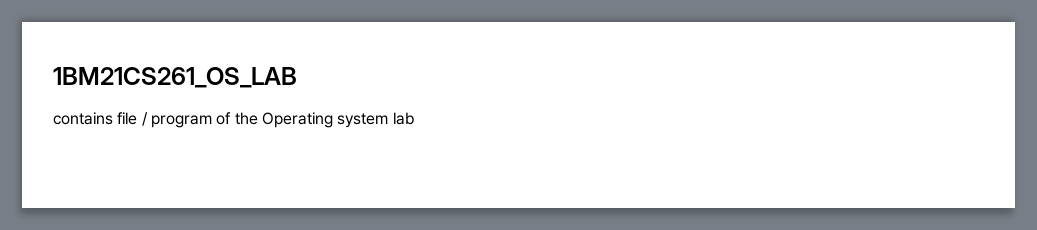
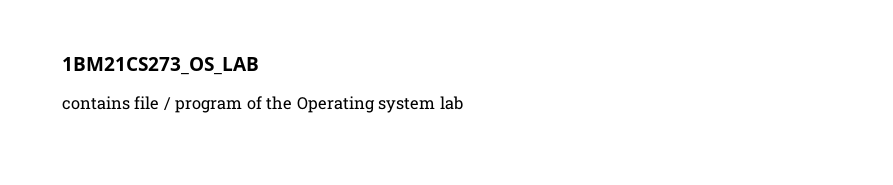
- 1BM21CS261_OS_LAB
+ 1BM21CS273_OS_LAB

